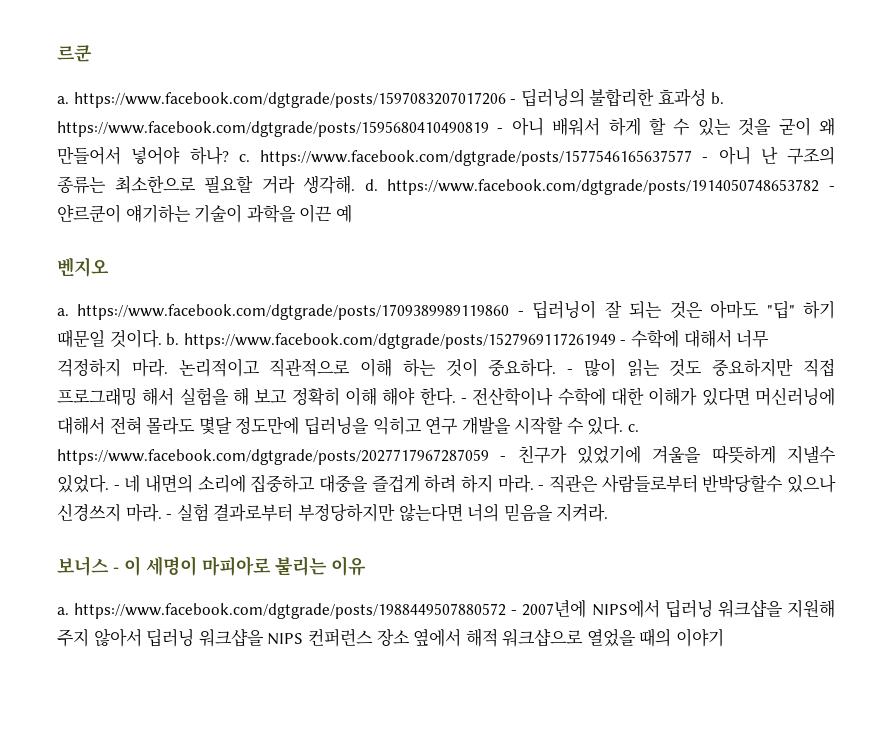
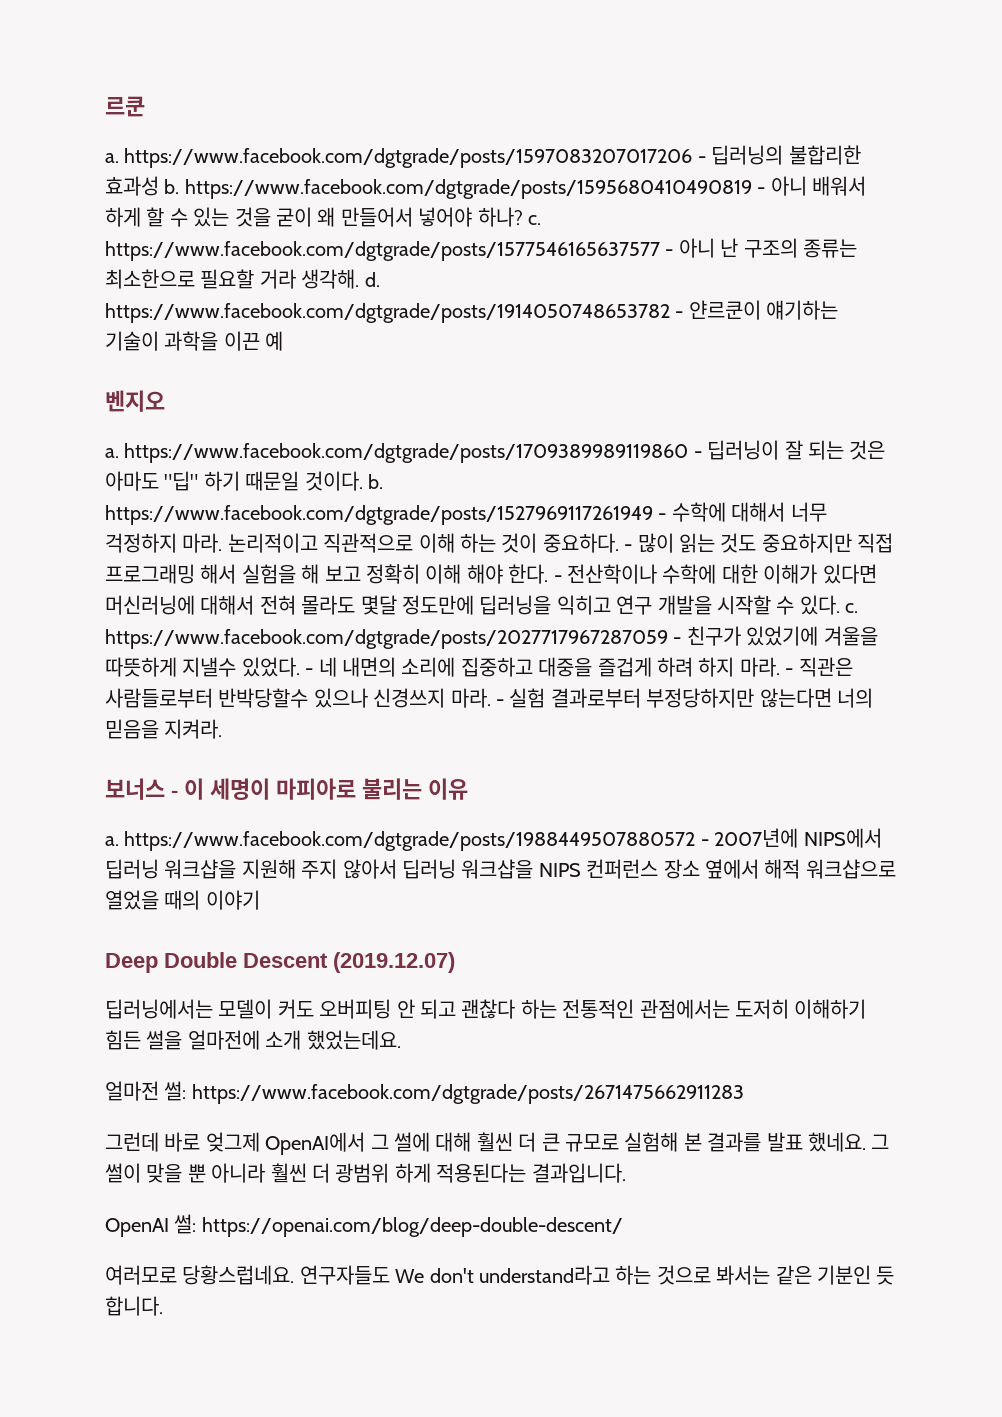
+ Deep Double Descent (2019.12.07)
+ 딥러닝에서는 모델이 커도 오버피팅 안 되고 괜찮다 하는 전통적인 관점에서는 도저히 이해하기 힘든 썰을 얼마전에 소개 했었는데요.
+ 얼마전 썰: https://www.facebook.com/dgtgrade/posts/2671475662911283
+ 그런데 바로 엊그제 OpenAI에서 그 썰에 대해 훨씬 더 큰 규모로 실험해 본 결과를 발표 했네요. 그 썰이 맞을 뿐 아니라 훨씬 더 광범위 하게 적용된다는 결과입니다.
+ OpenAI 썰: https://openai.com/blog/deep-double-descent/
+ 여러모로 당황스럽네요. 연구자들도 We don't understand라고 하는 것으로 봐서는 같은 기분인 듯 합니다.

